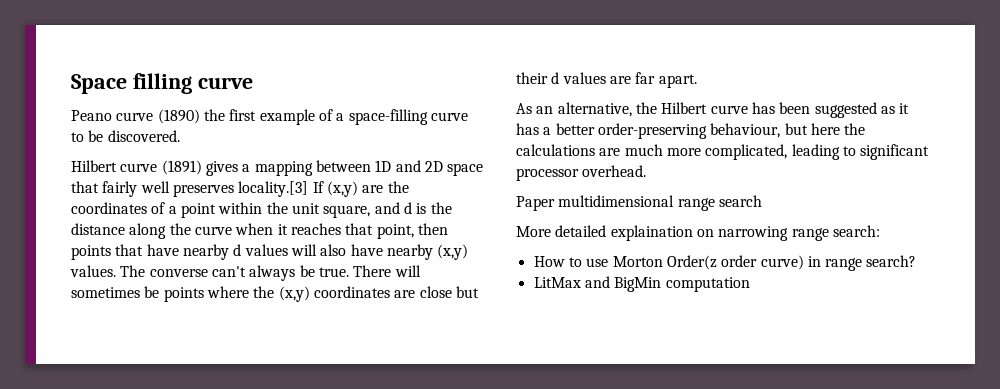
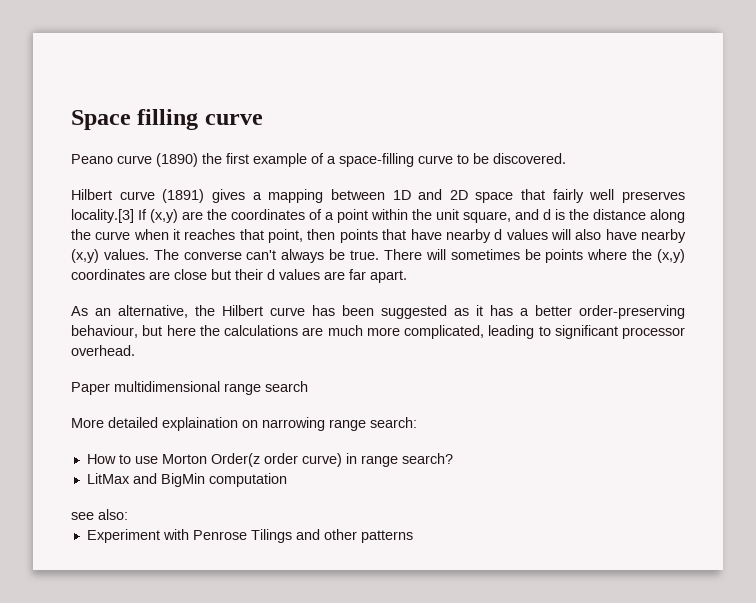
+ see also:
+ Experiment with Penrose Tilings and other patterns

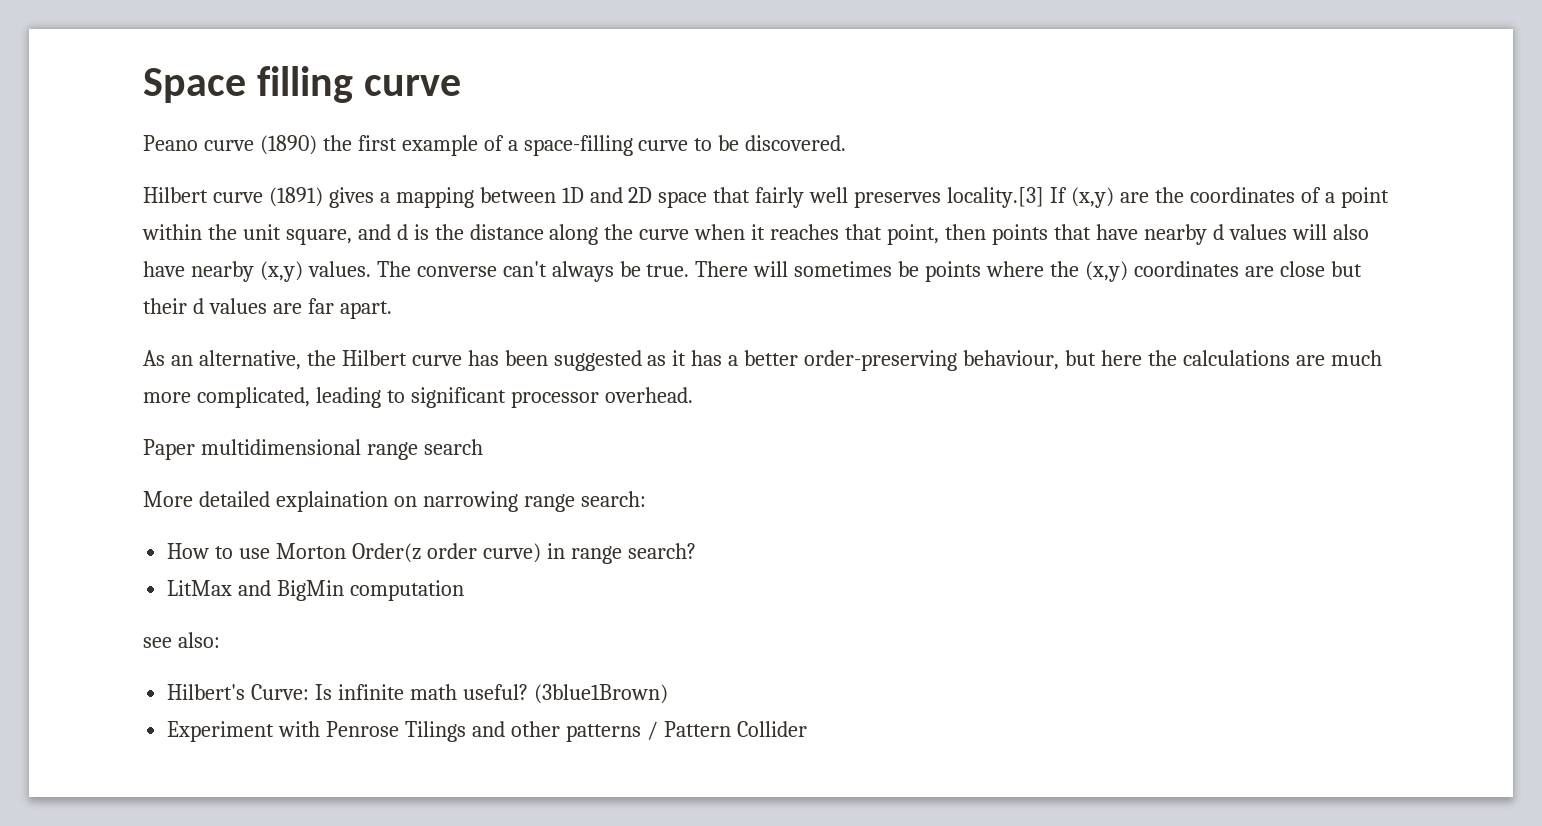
+ Hilbert's Curve: Is infinite math useful? (3blue1Brown)
- Experiment with Penrose Tilings and other patterns
+ Experiment with Penrose Tilings and other patterns / Pattern Collider

